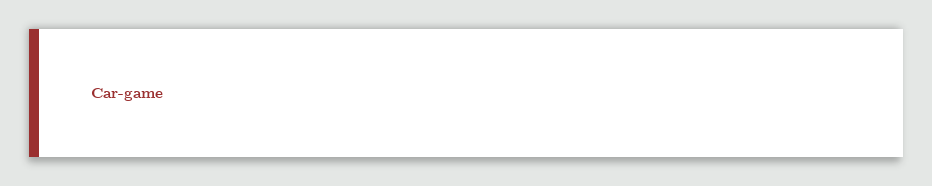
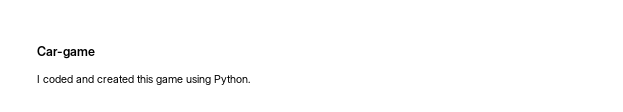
+ I coded and created this game using Python.

